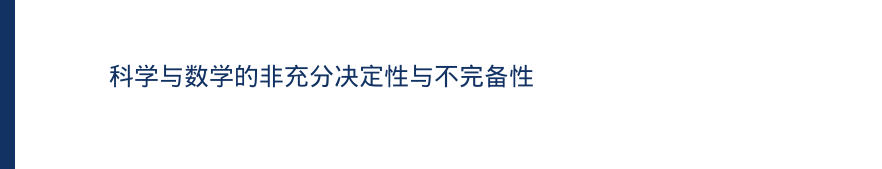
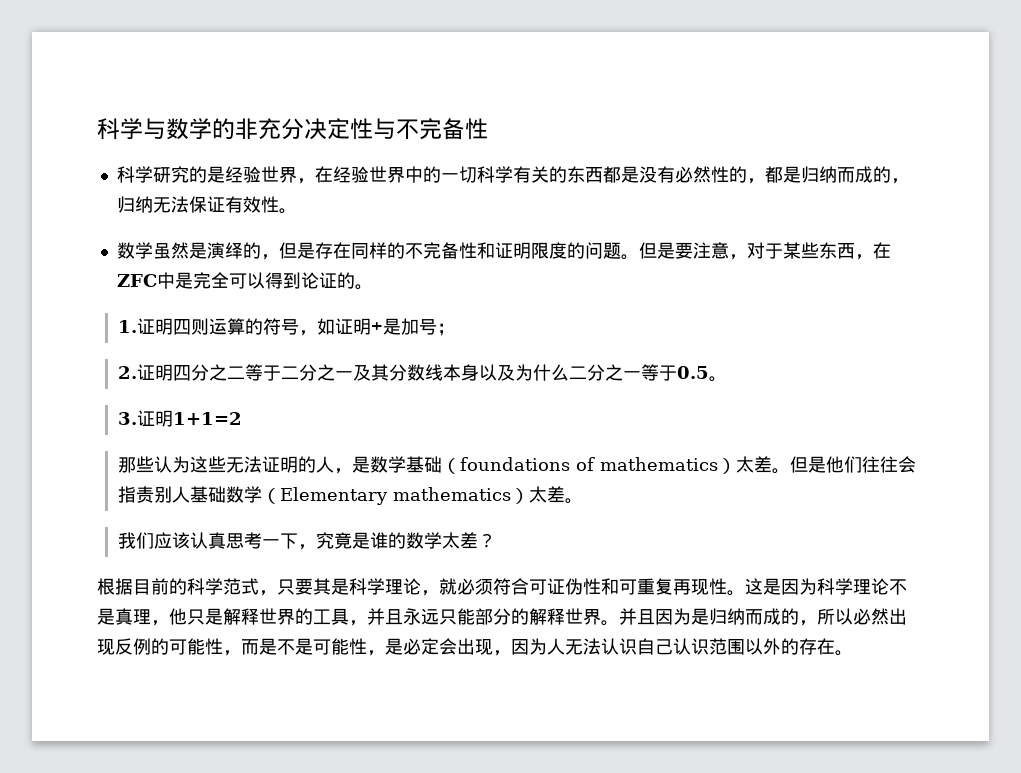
+ 科学研究的是经验世界，在经验世界中的一切科学有关的东西都是没有必然性的，都是归纳而成的，归纳无法保证有效性。
+ 数学虽然是演绎的，但是存在同样的不完备性和证明限度的问题。但是要注意，对于某些东西，在ZFC中是完全可以得到论证的。
+ 1.证明四则运算的符号，如证明+是加号；
+ 2.证明四分之二等于二分之一及其分数线本身以及为什么二分之一等于0.5。
+ 3.证明1+1=2
+ 那些认为这些无法证明的人，是数学基础（foundations of mathematics）太差。但是他们往往会指责别人基础数学（Elementary mathematics）太差。
+ 我们应该认真思考一下，究竟是谁的数学太差？
+ 根据目前的科学范式，只要其是科学理论，就必须符合可证伪性和可重复再现性。这是因为科学理论不是真理，他只是解释世界的工具，并且永远只能部分的解释世界。并且因为是归纳而成的，所以必然出现反例的可能性，而是不是可能性，是必定会出现，因为人无法认识自己认识范围以外的存在。

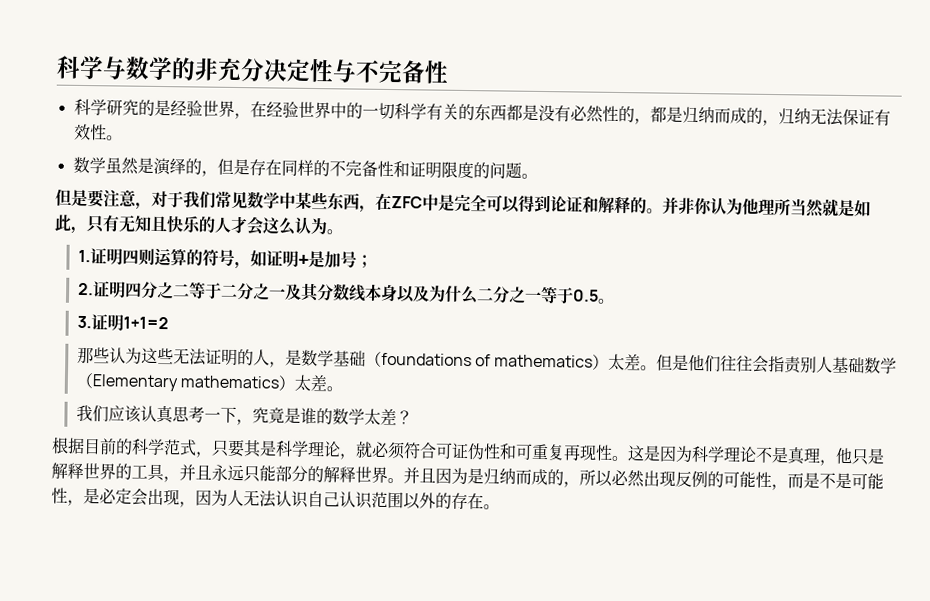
- 数学虽然是演绎的，但是存在同样的不完备性和证明限度的问题。但是要注意，对于某些东西，在ZFC中是完全可以得到论证的。
+ 数学虽然是演绎的，但是存在同样的不完备性和证明限度的问题。
+ 但是要注意，对于我们常见数学中某些东西，在ZFC中是完全可以得到论证和解释的。并非你认为他理所当然就是如此，只有无知且快乐的人才会这么认为。

